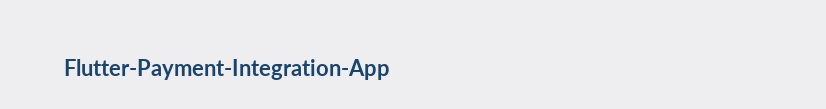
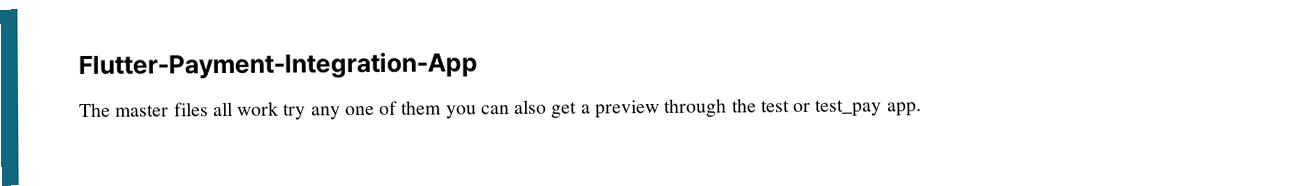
+ The master files all work try any one of them you can also get a preview through the test or test_pay app.

